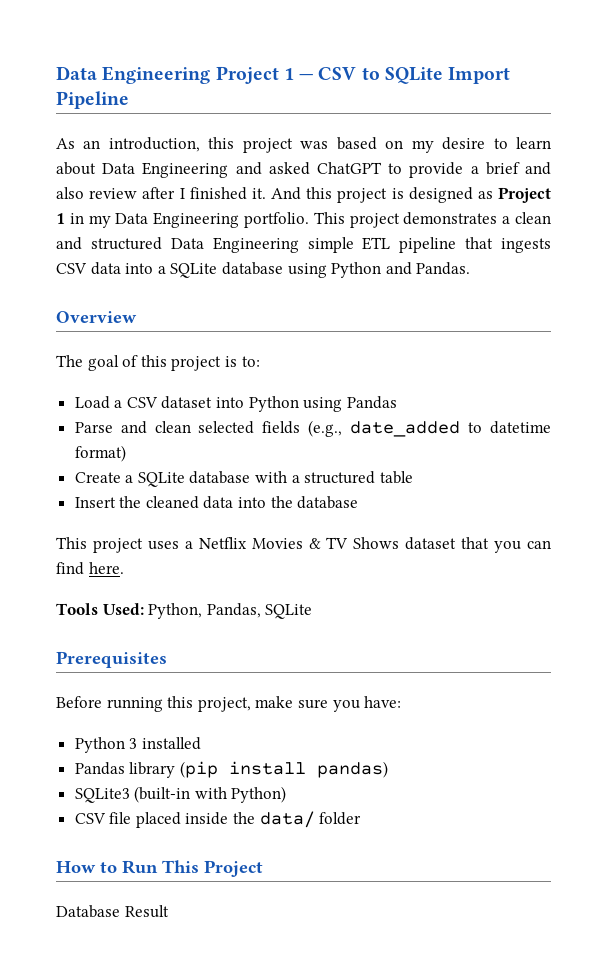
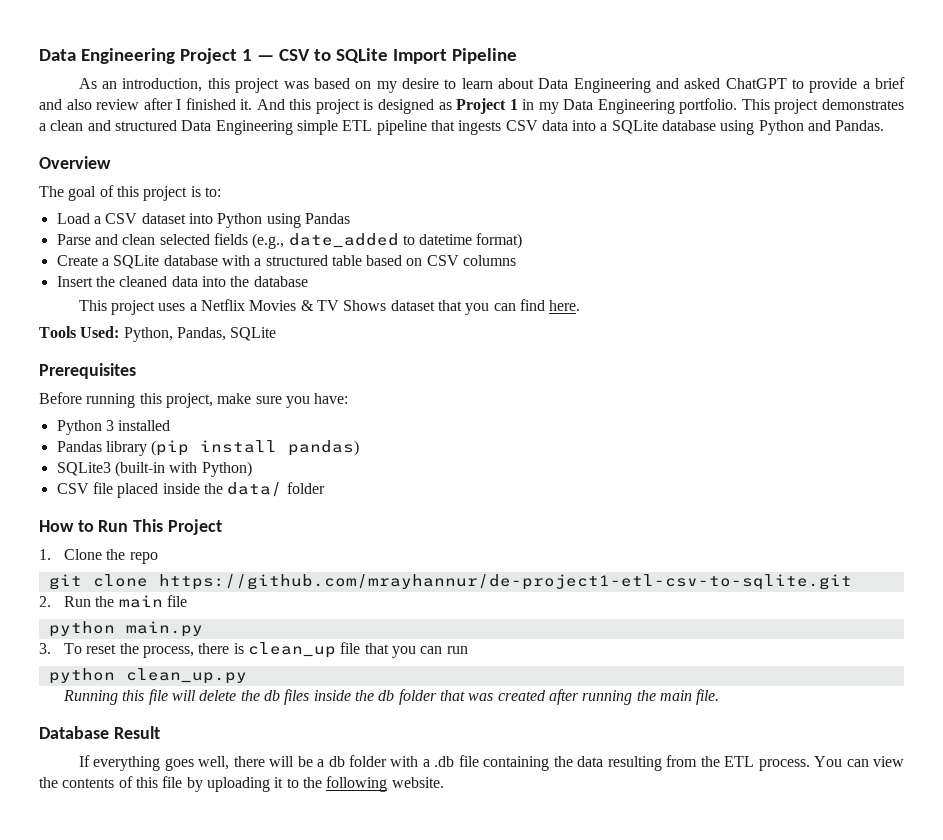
- Create a SQLite database with a structured table
+ Create a SQLite database with a structured table based on CSV columns
+ 1. Clone the repo
+ git clone https://github.com/mrayhannur/de-project1-etl-csv-to-sqlite.git
+ 2. Run the main file
+ python main.py
+ 3. To reset the process, there is clean_up file that you can run
+ python clean_up.py
+ Running this file will delete the db files inside the db folder that was created after running the main file.
  Database Result
+ If everything goes well, there will be a db folder with a .db file containing the data resulting from the ETL process. You can view the contents of this file by uploading it to the following website.

